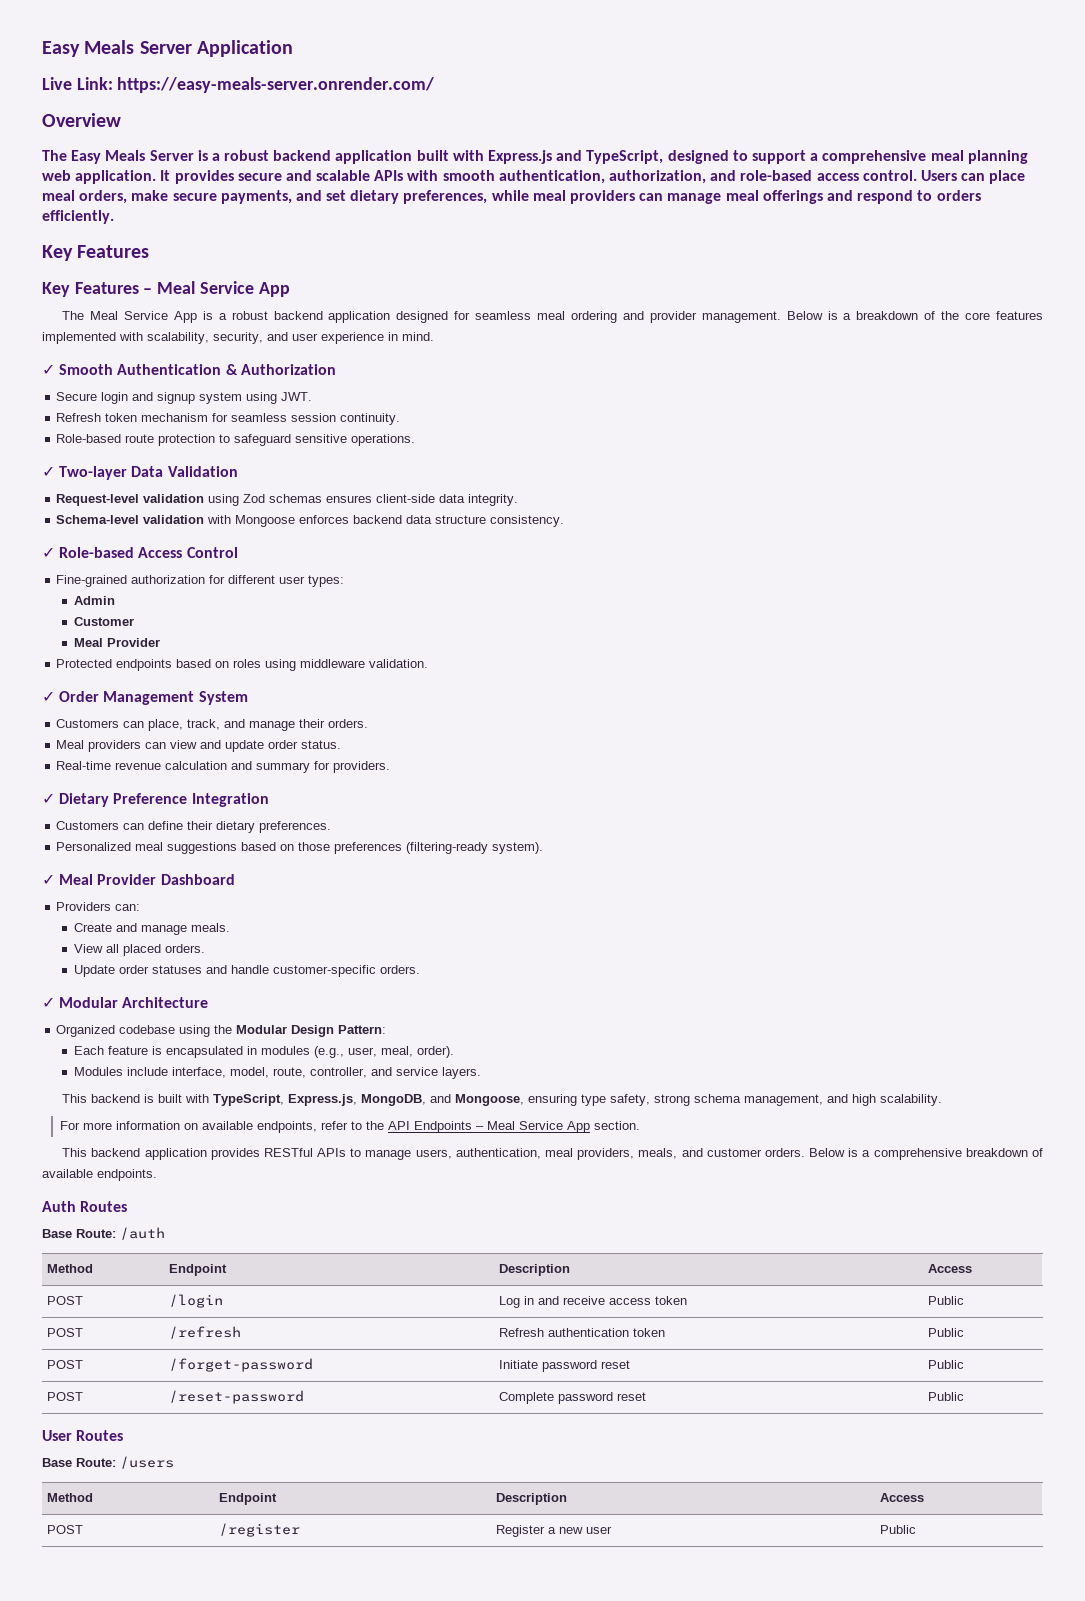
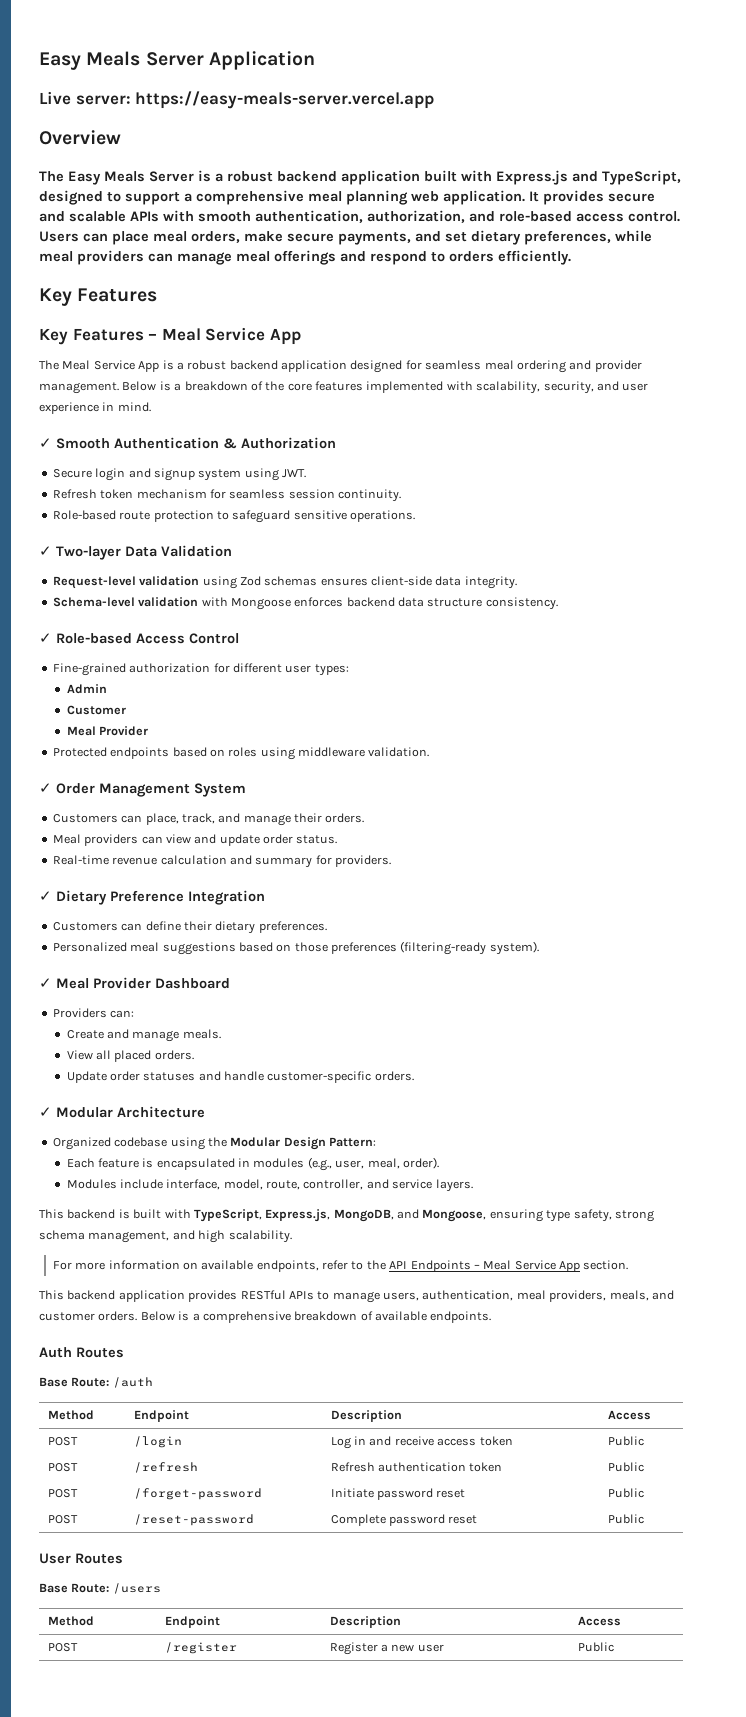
- Live Link: https://easy-meals-server.onrender.com/
+ Live server: https://easy-meals-server.vercel.app

